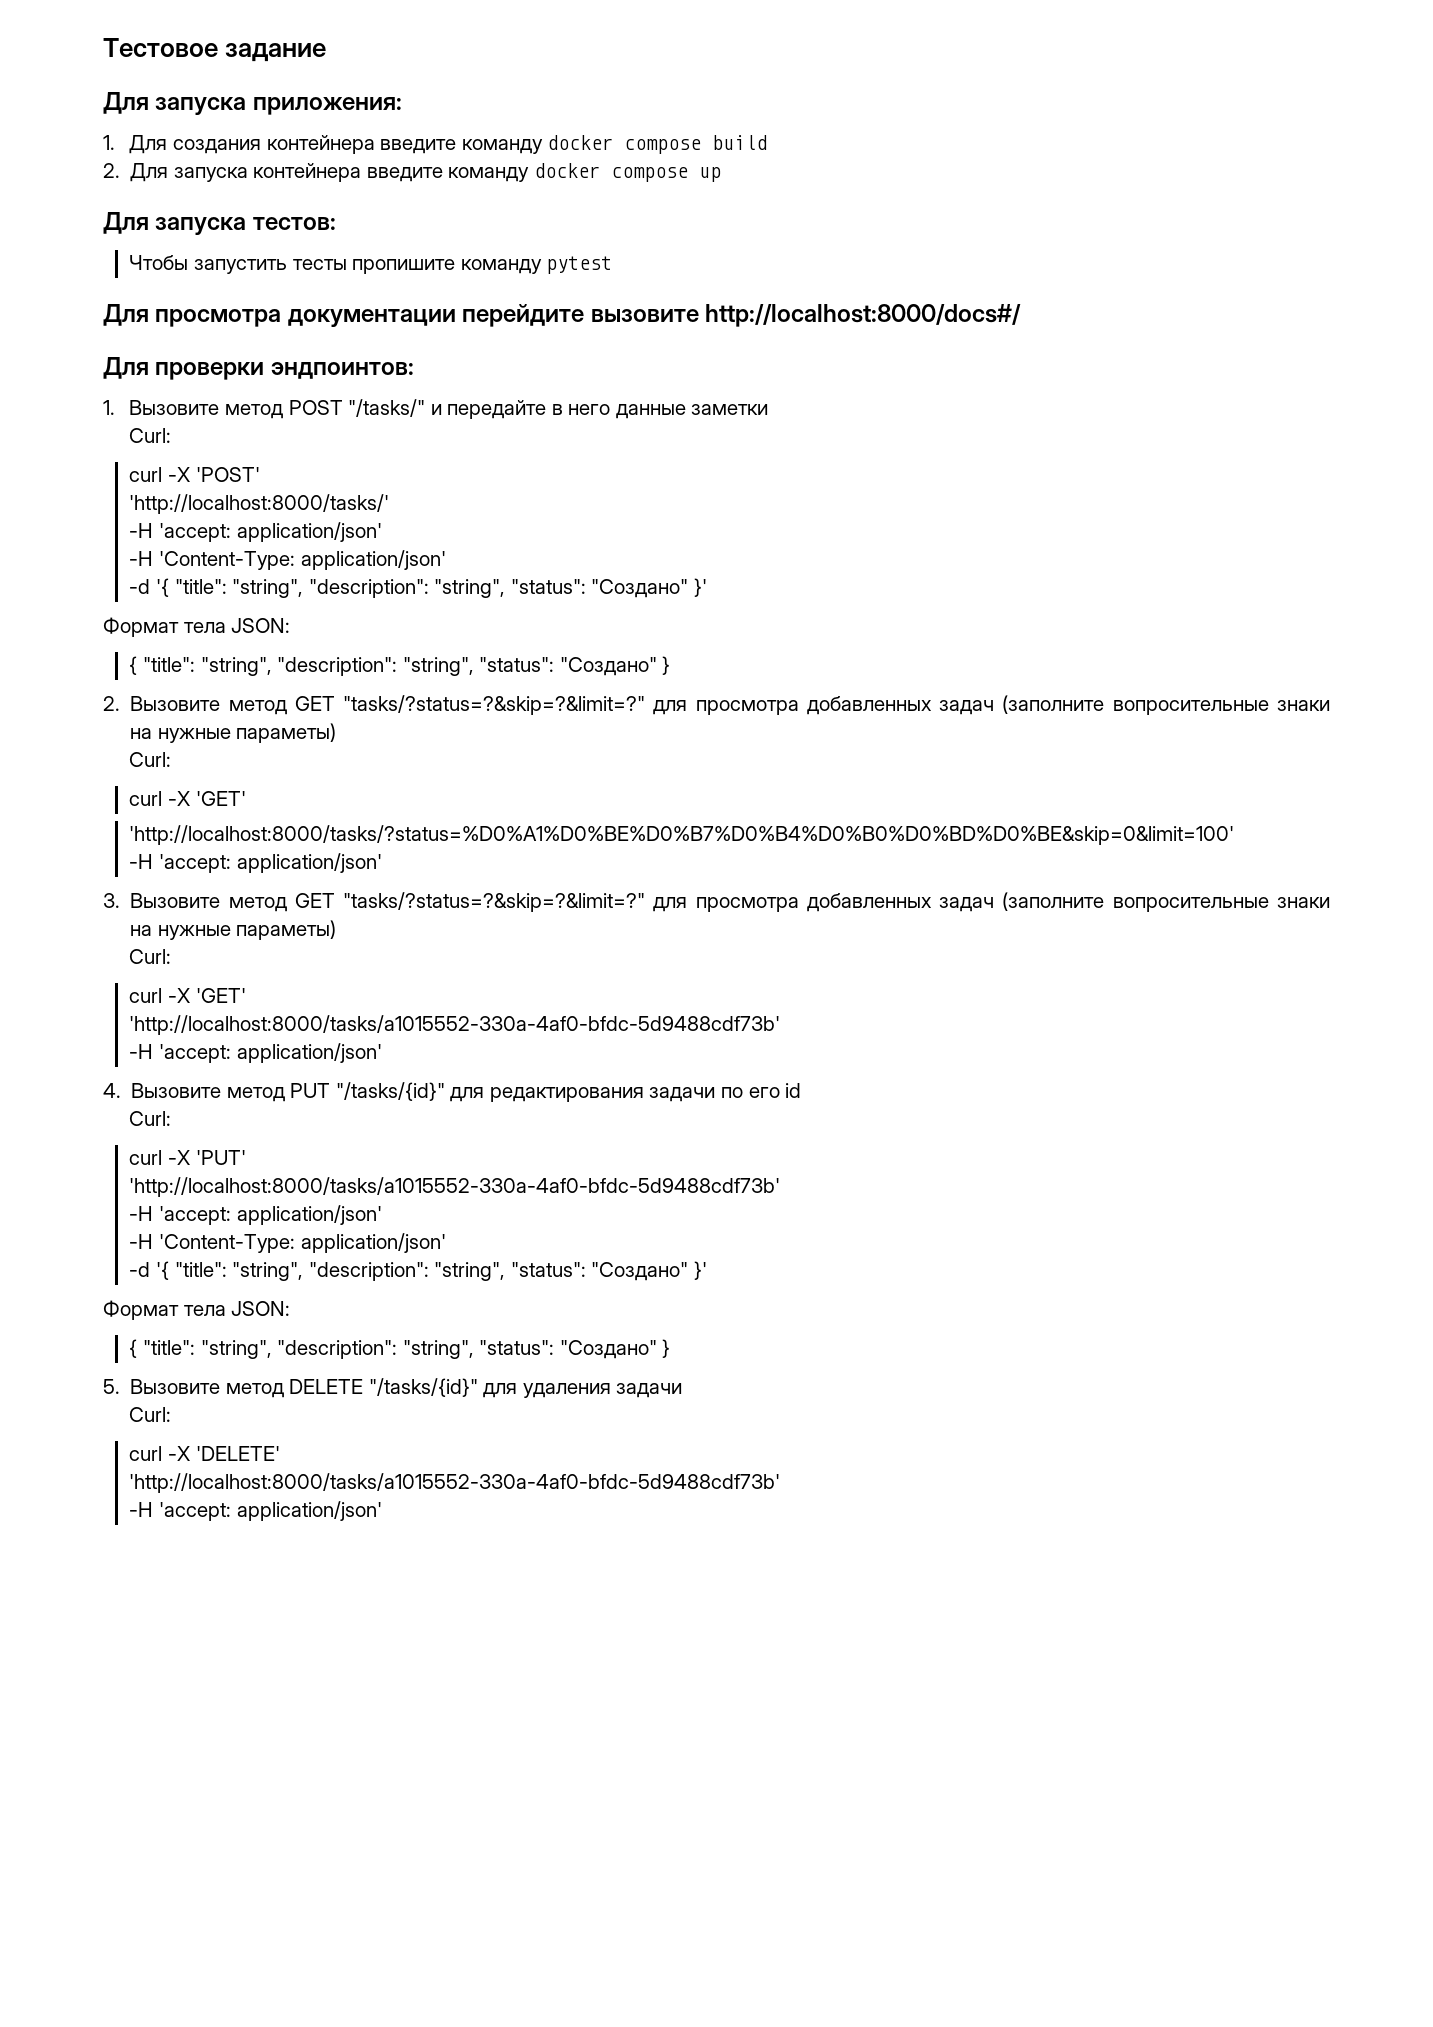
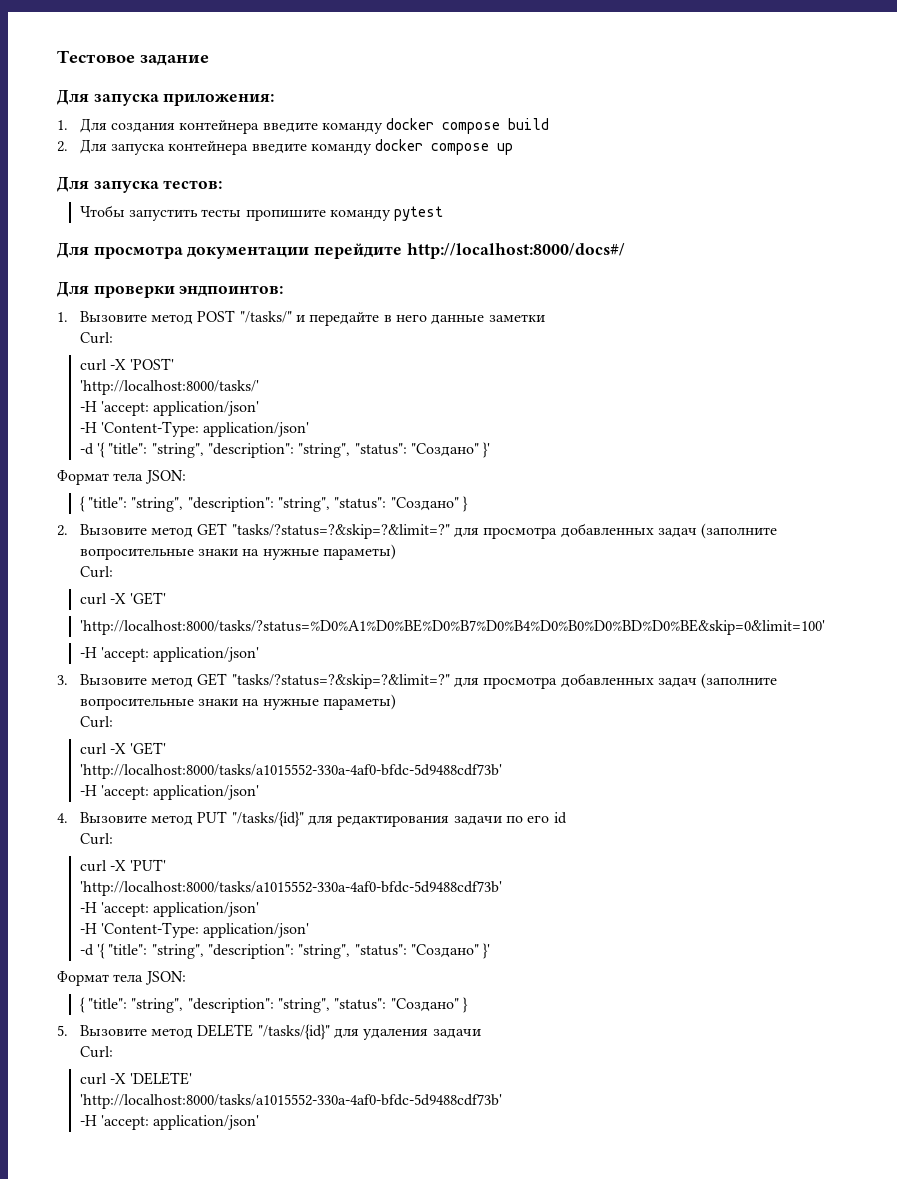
- Для просмотра документации перейдите вызовите http://localhost:8000/docs#/
+ Для просмотра документации перейдите http://localhost:8000/docs#/

